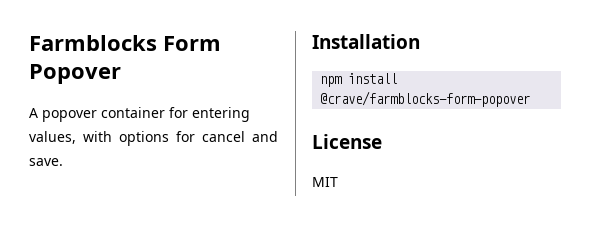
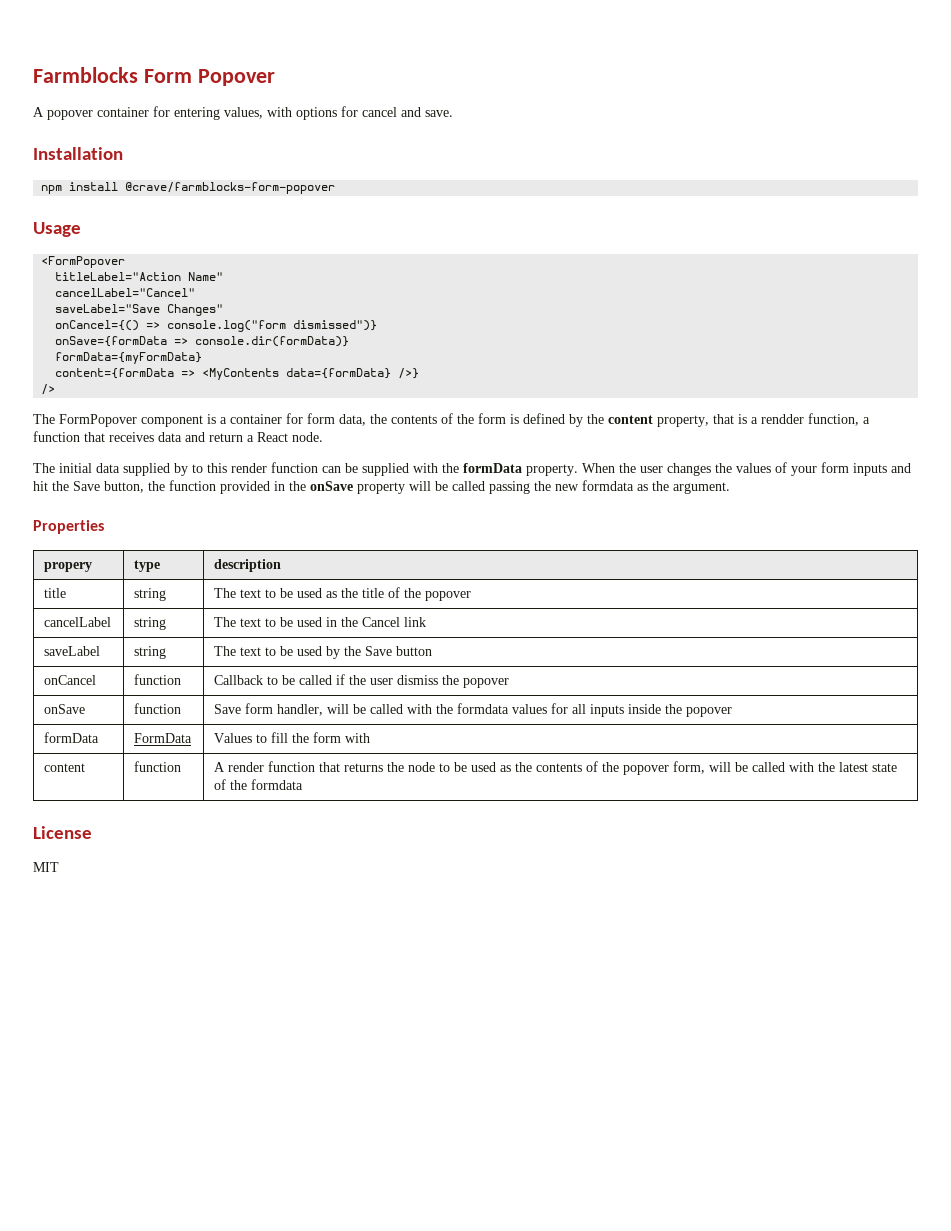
+ Usage
+ <FormPopover
+ titleLabel="Action Name"
+ cancelLabel="Cancel"
+ saveLabel="Save Changes"
+ onCancel={() => console.log("form dismissed")}
+ onSave={formData => console.dir(formData)}
+ formData={myFormData}
+ content={formData => <MyContents data={formData} />}
+ />
+ The FormPopover component is a container for form data, the contents of the form is defined by the content property, that is a rendder function, a function that receives data and return a React node.
+ The initial data supplied by to this render function can be supplied with the formData property. When the user changes the values of your form inputs and hit the Save button, the function provided in the onSave property will be called passing the new formdata as the argument.
+ Properties
+ propery | type | description
+ title | string | The text to be used as the title of the popover
+ cancelLabel | string | The text to be used in the Cancel link
+ saveLabel | string | The text to be used by the Save button
+ onCancel | function | Callback to be called if the user dismiss the popover
+ onSave | function | Save form handler, will be called with the formdata values for all inputs inside the popover
+ formData | FormData | Values to fill the form with
+ content | function | A render function that returns the node to be used as the contents of the popover form, will be called with the latest state of the formdata

